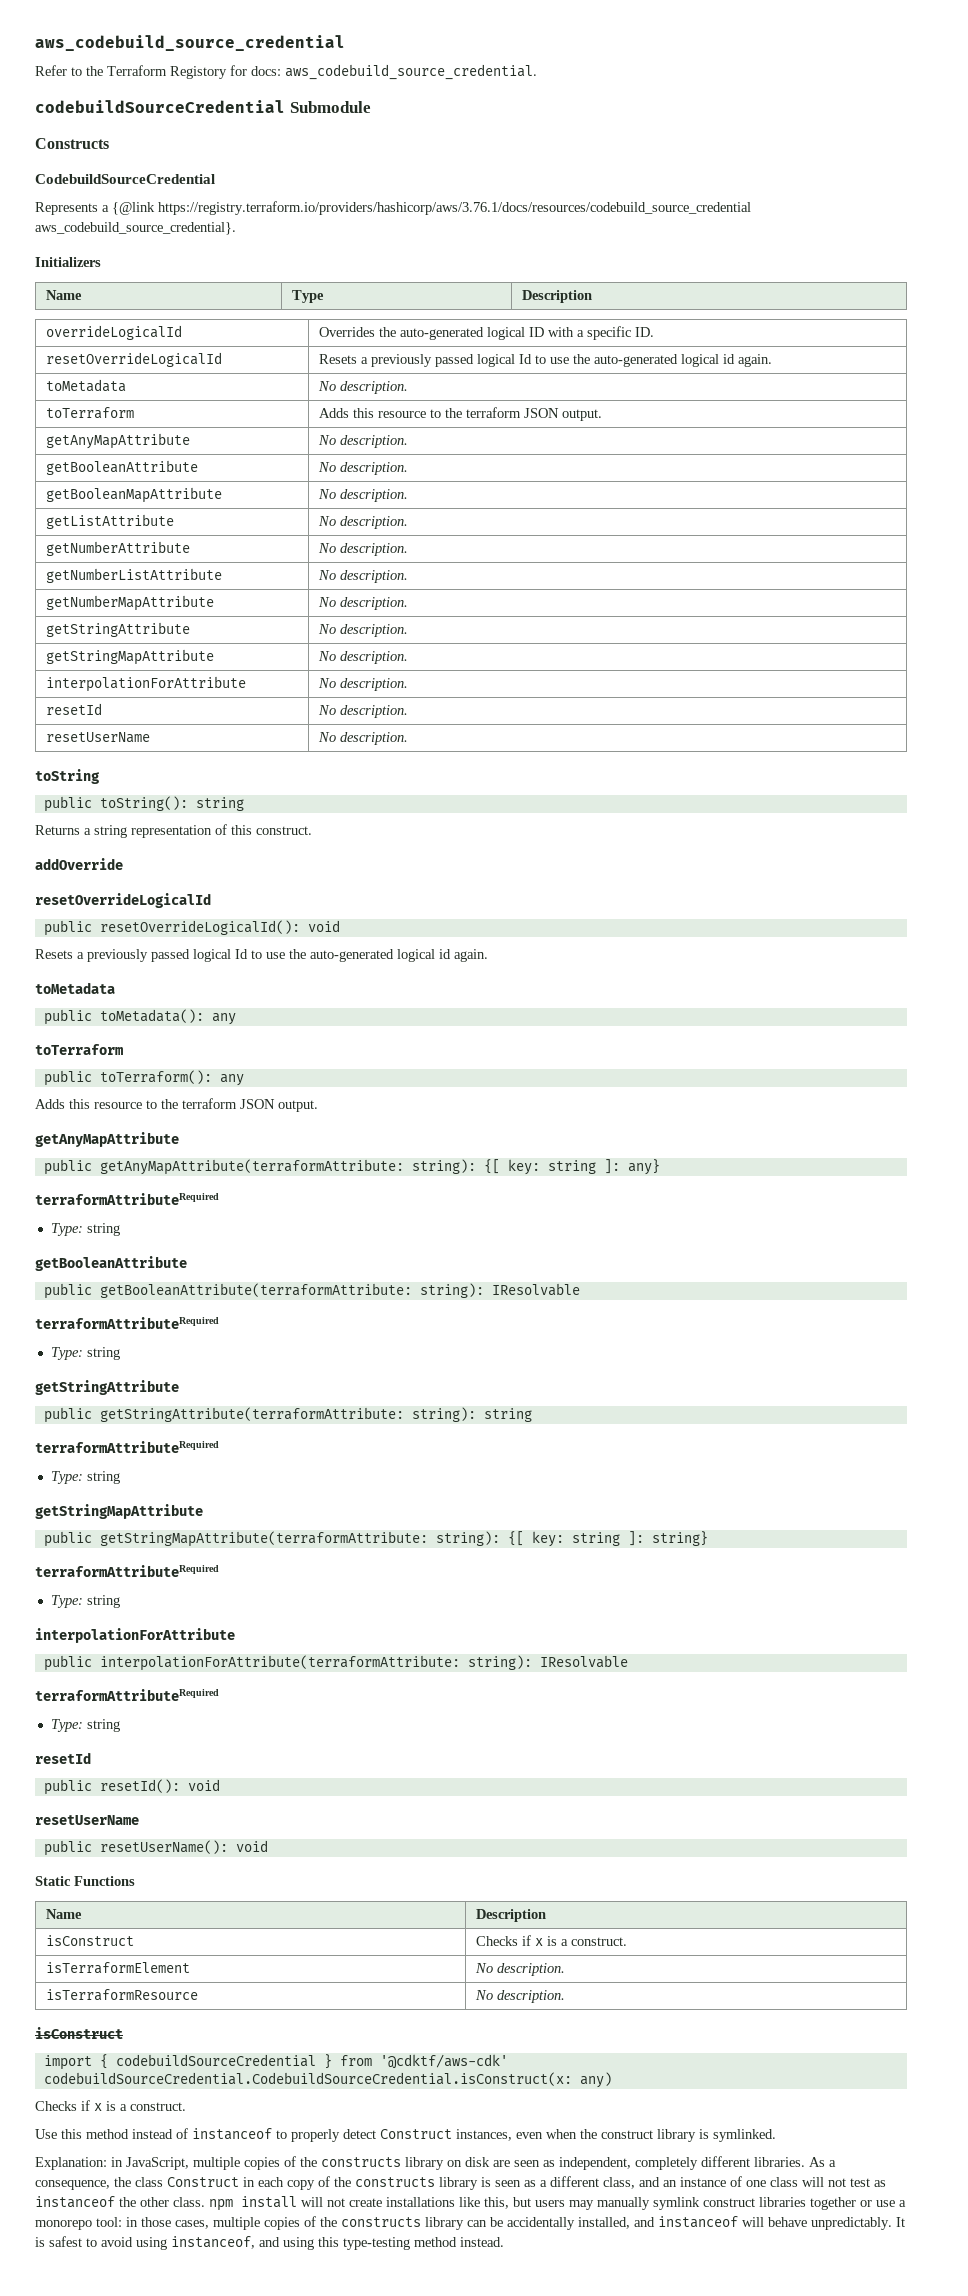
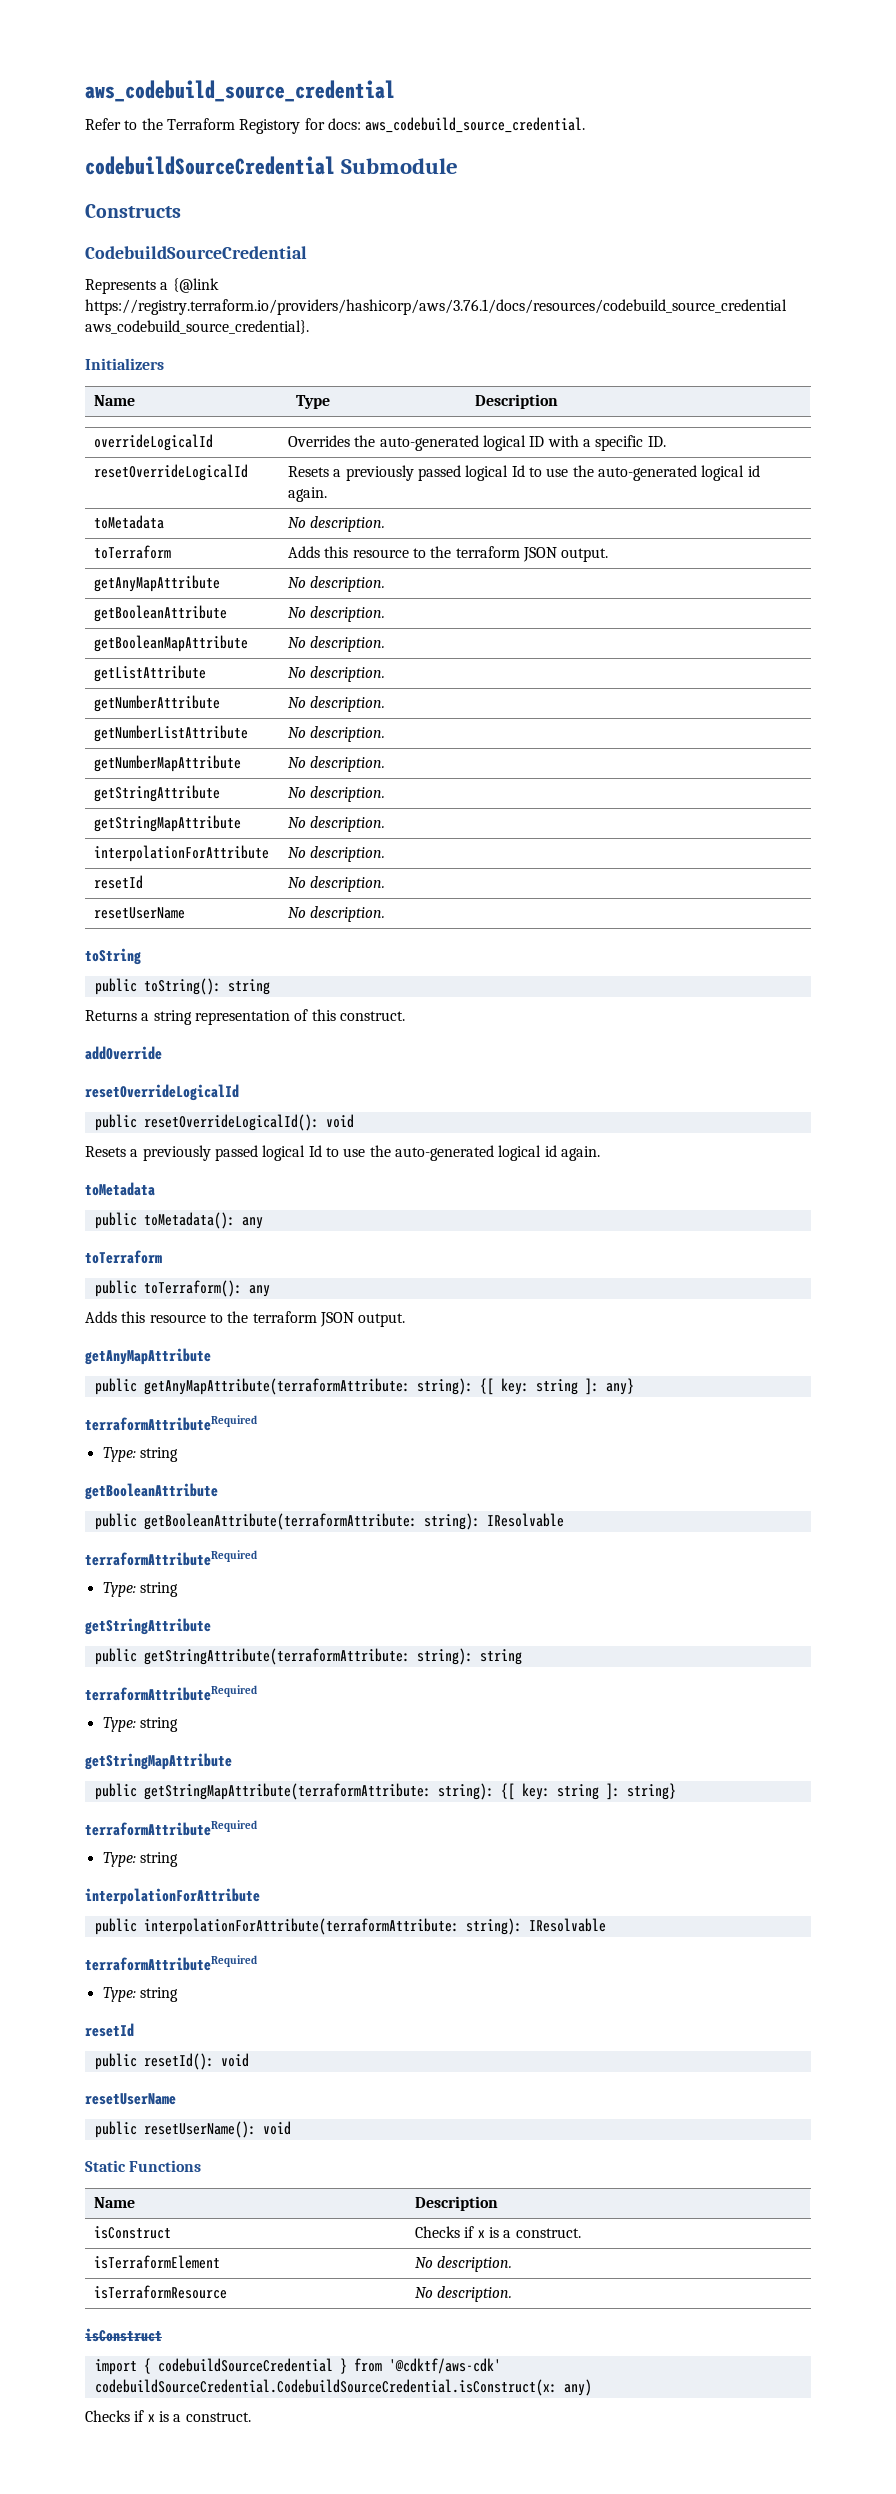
- Use this method instead of instanceof to properly detect Construct instances, even when the construct library is symlinked.
- Explanation: in JavaScript, multiple copies of the constructs library on disk are seen as independent, completely different libraries. As a consequence, the class Construct in each copy of the constructs library is seen as a different class, and an instance of one class will not test as instanceof the other class. npm install will not create installations like this, but users may manually symlink construct libraries together or use a monorepo tool: in those cases, multiple copies of the constructs library can be accidentally installed, and instanceof will behave unpredictably. It is safest to avoid using instanceof, and using this type-testing method instead.

